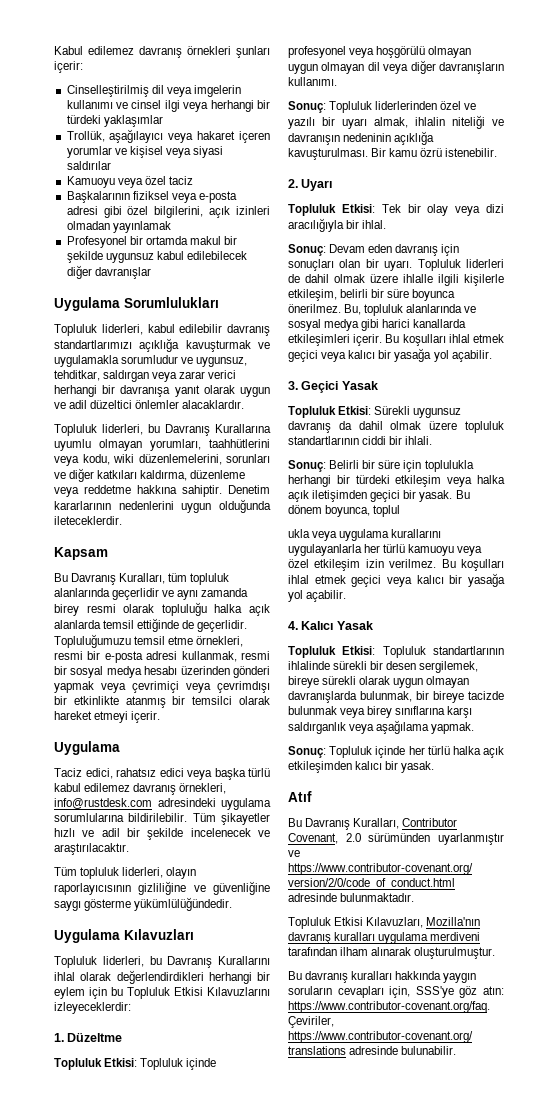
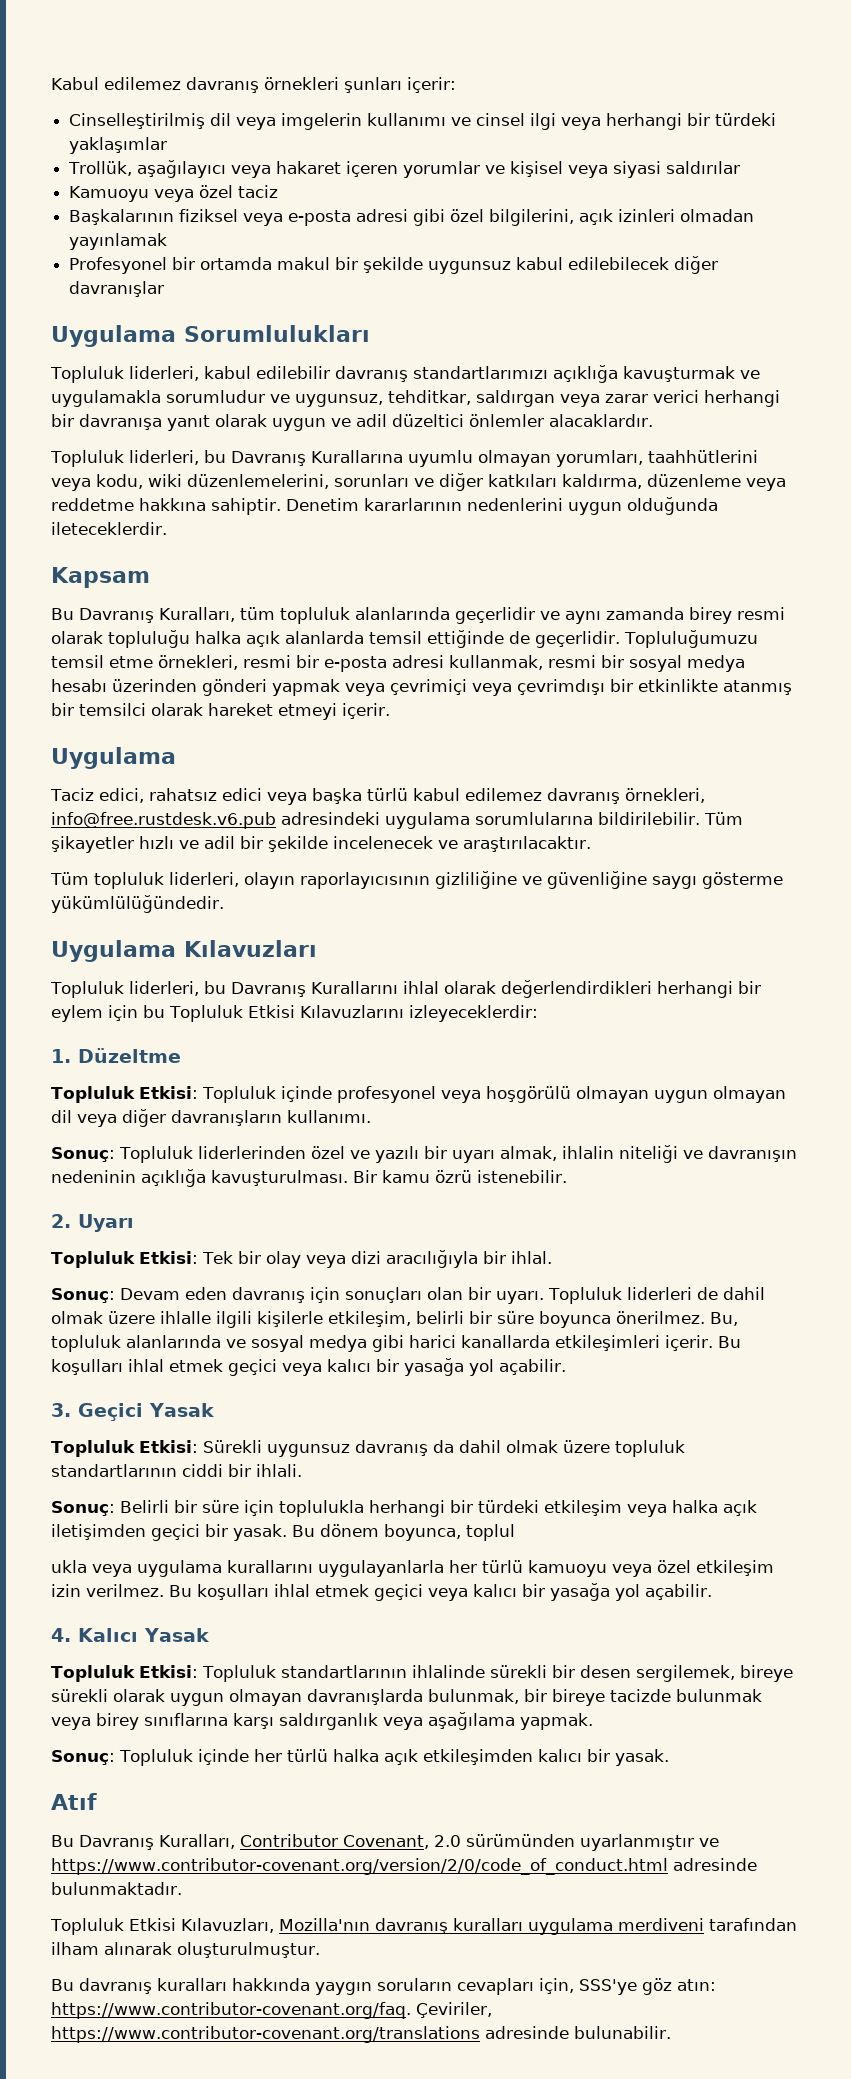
- Taciz edici, rahatsız edici veya başka türlü kabul edilemez davranış örnekleri, info@rustdesk.com adresindeki uygulama sorumlularına bildirilebilir.
+ Taciz edici, rahatsız edici veya başka türlü kabul edilemez davranış örnekleri, info@free.rustdesk.v6.pub adresindeki uygulama sorumlularına bildirilebilir.

